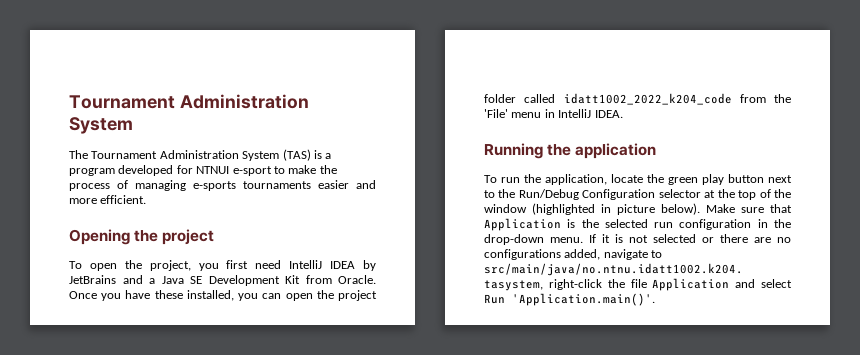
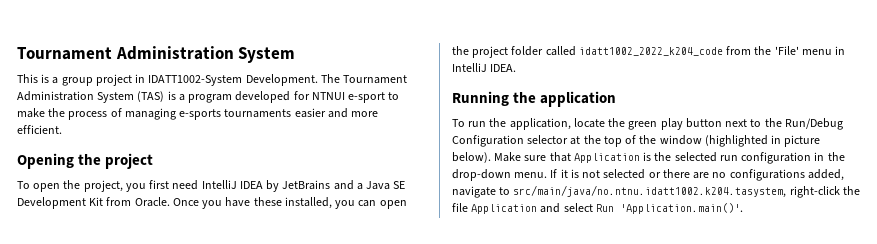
+ This is a group project in IDATT1002-System Development.

